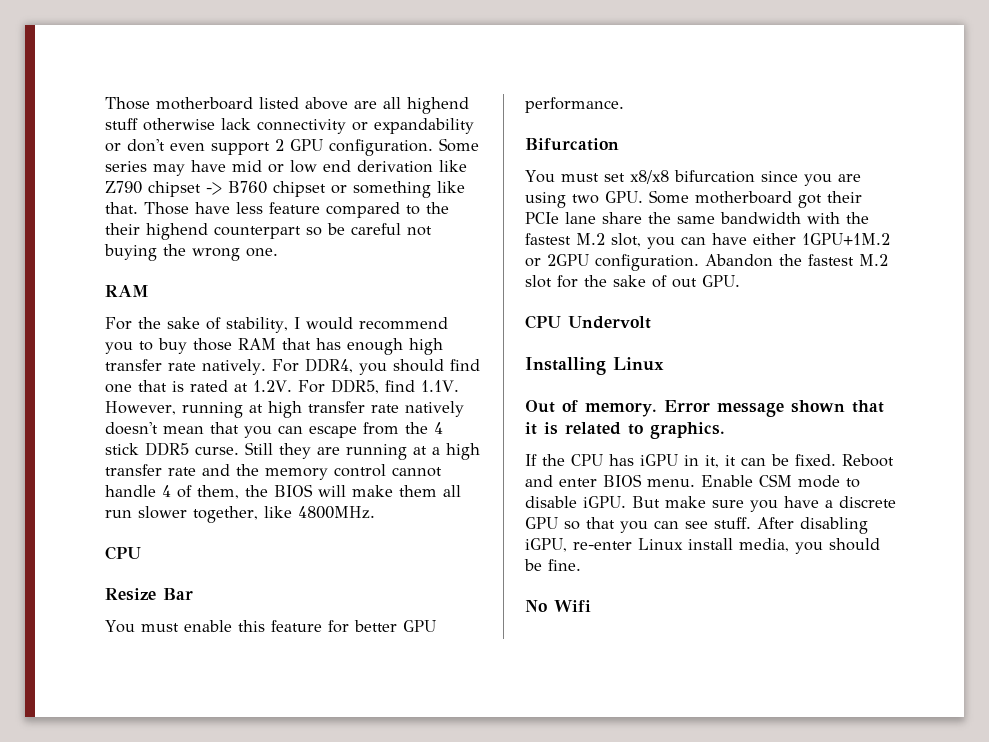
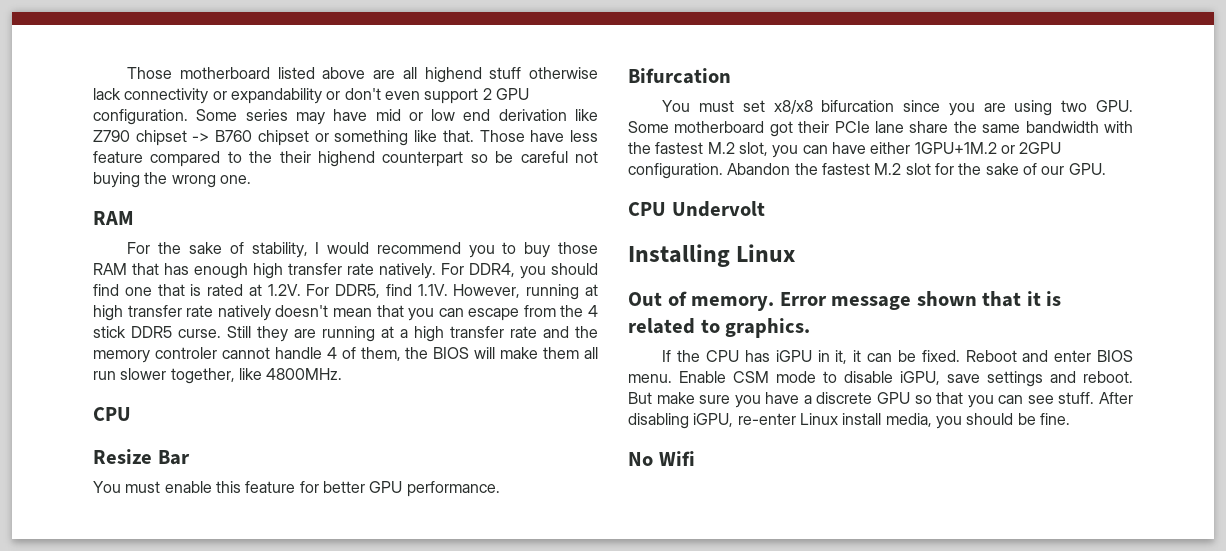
- Still they are running at a high transfer rate and the memory control cannot handle 4 of them, the BIOS will make them all run slower together, like 4800MHz.
+ Still they are running at a high transfer rate and the memory controler cannot handle 4 of them, the BIOS will make them all run slower together, like 4800MHz.
- Abandon the fastest M.2 slot for the sake of out GPU.
+ Abandon the fastest M.2 slot for the sake of our GPU.
- Enable CSM mode to disable iGPU.
+ Enable CSM mode to disable iGPU, save settings and reboot.

